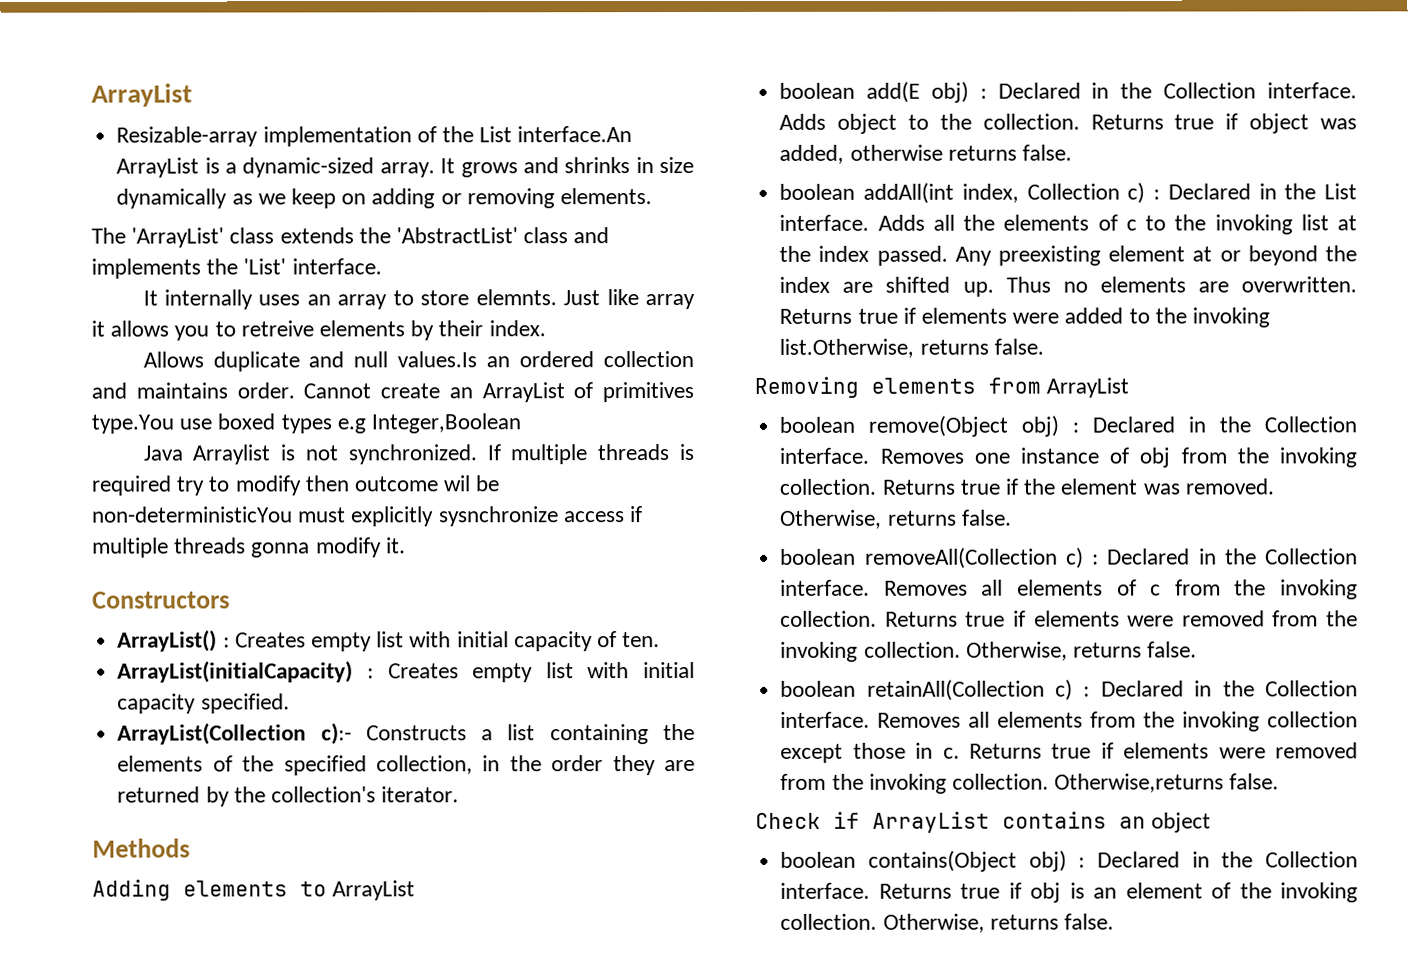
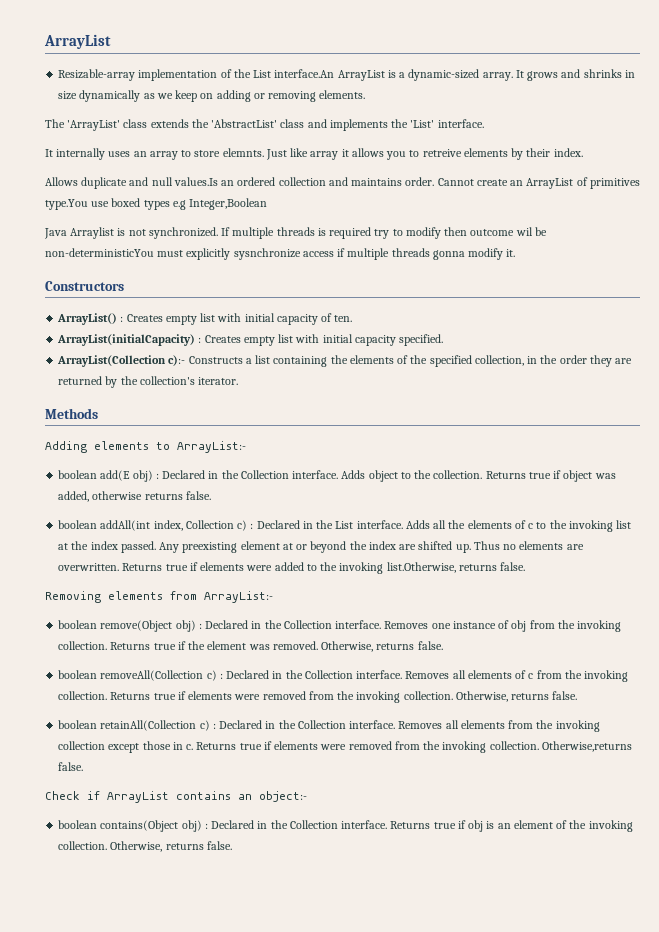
- Adding elements to ArrayList
+ Adding elements to ArrayList:-
- Removing elements from ArrayList
+ Removing elements from ArrayList:-
- Check if ArrayList contains an object
+ Check if ArrayList contains an object:-

